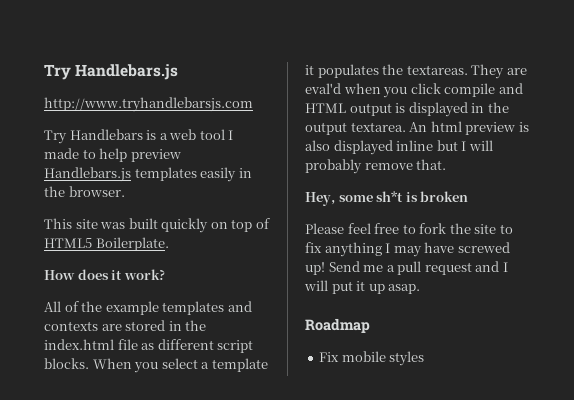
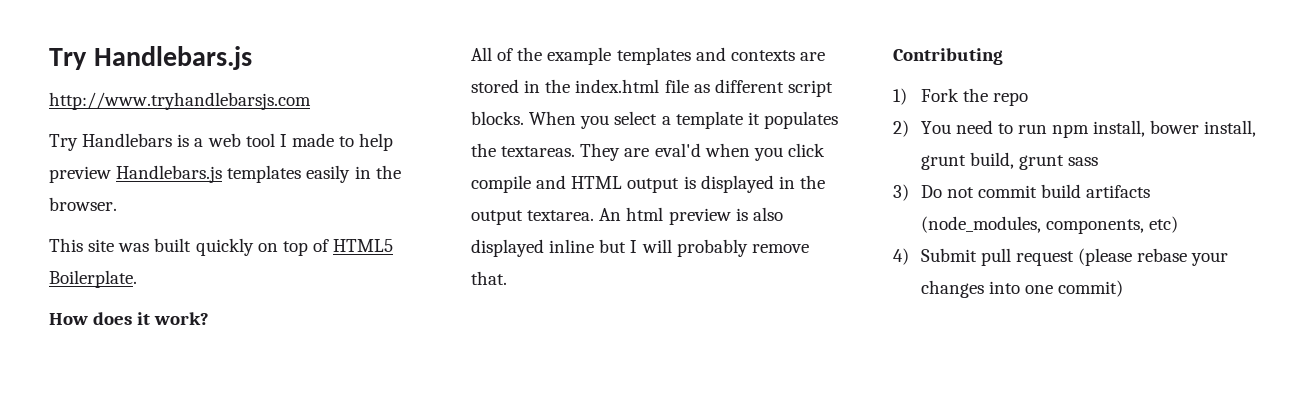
- Hey, some sh*t is broken
- Please feel free to fork the site to fix anything I may have screwed up! Send me a pull request and I will put it up asap.
- Roadmap
- Fix mobile styles
+ Contributing
+ 1) Fork the repo
+ 2) You need to run npm install, bower install, grunt build, grunt sass
+ 3) Do not commit build artifacts (node_modules, components, etc)
+ 4) Submit pull request (please rebase your changes into one commit)

